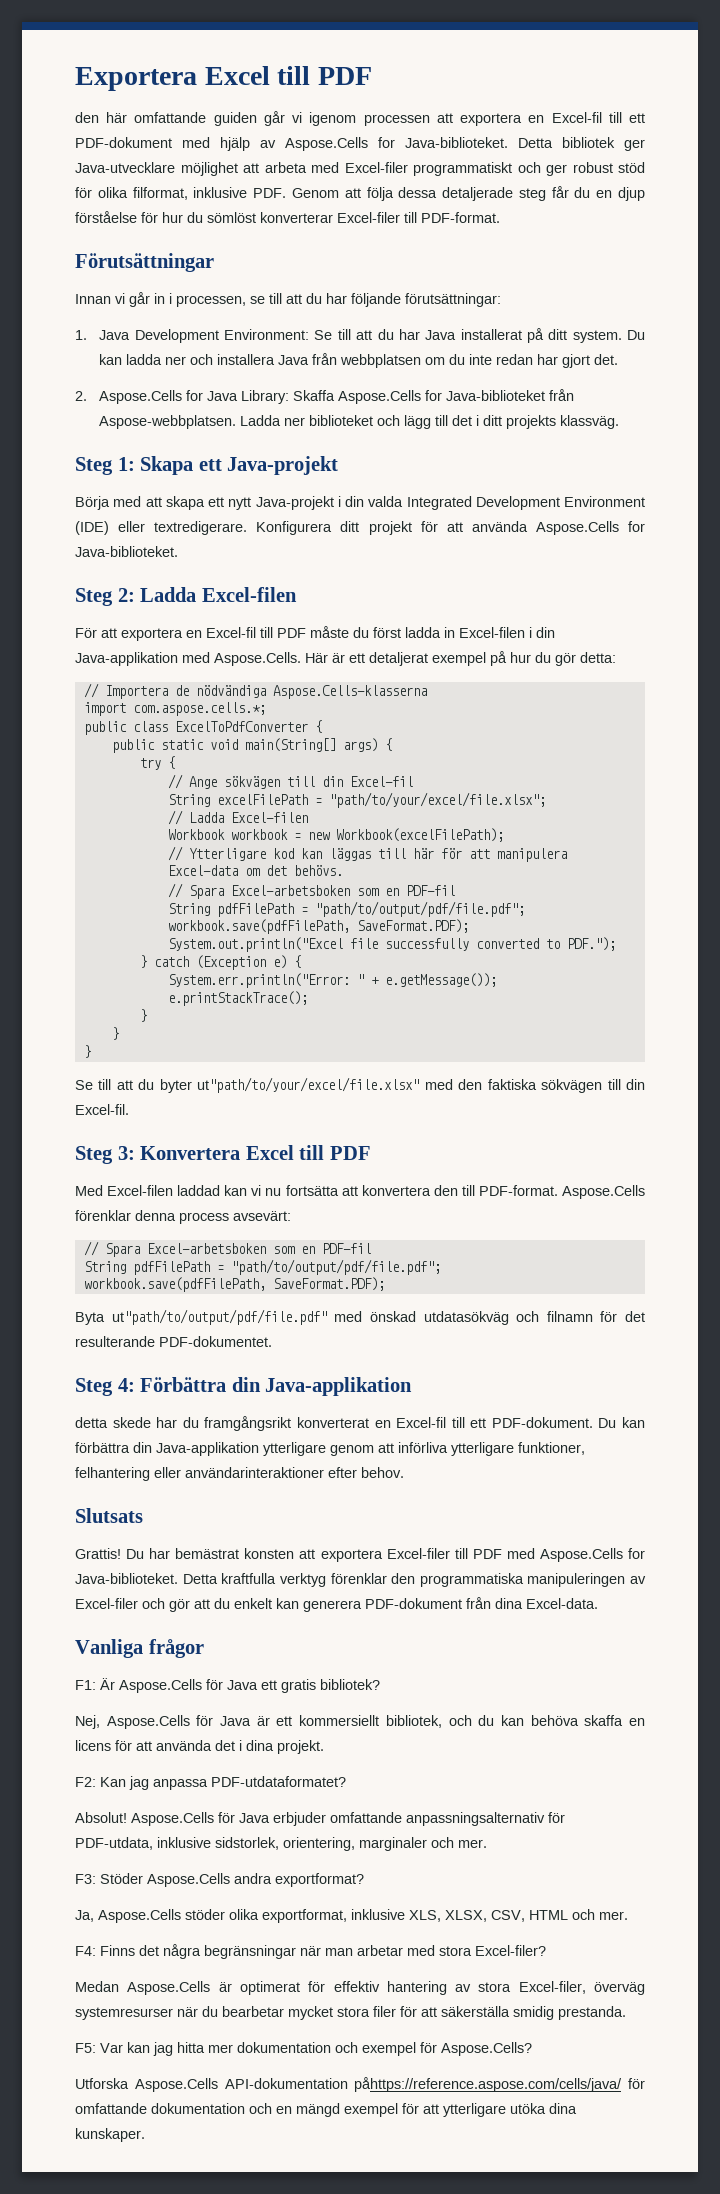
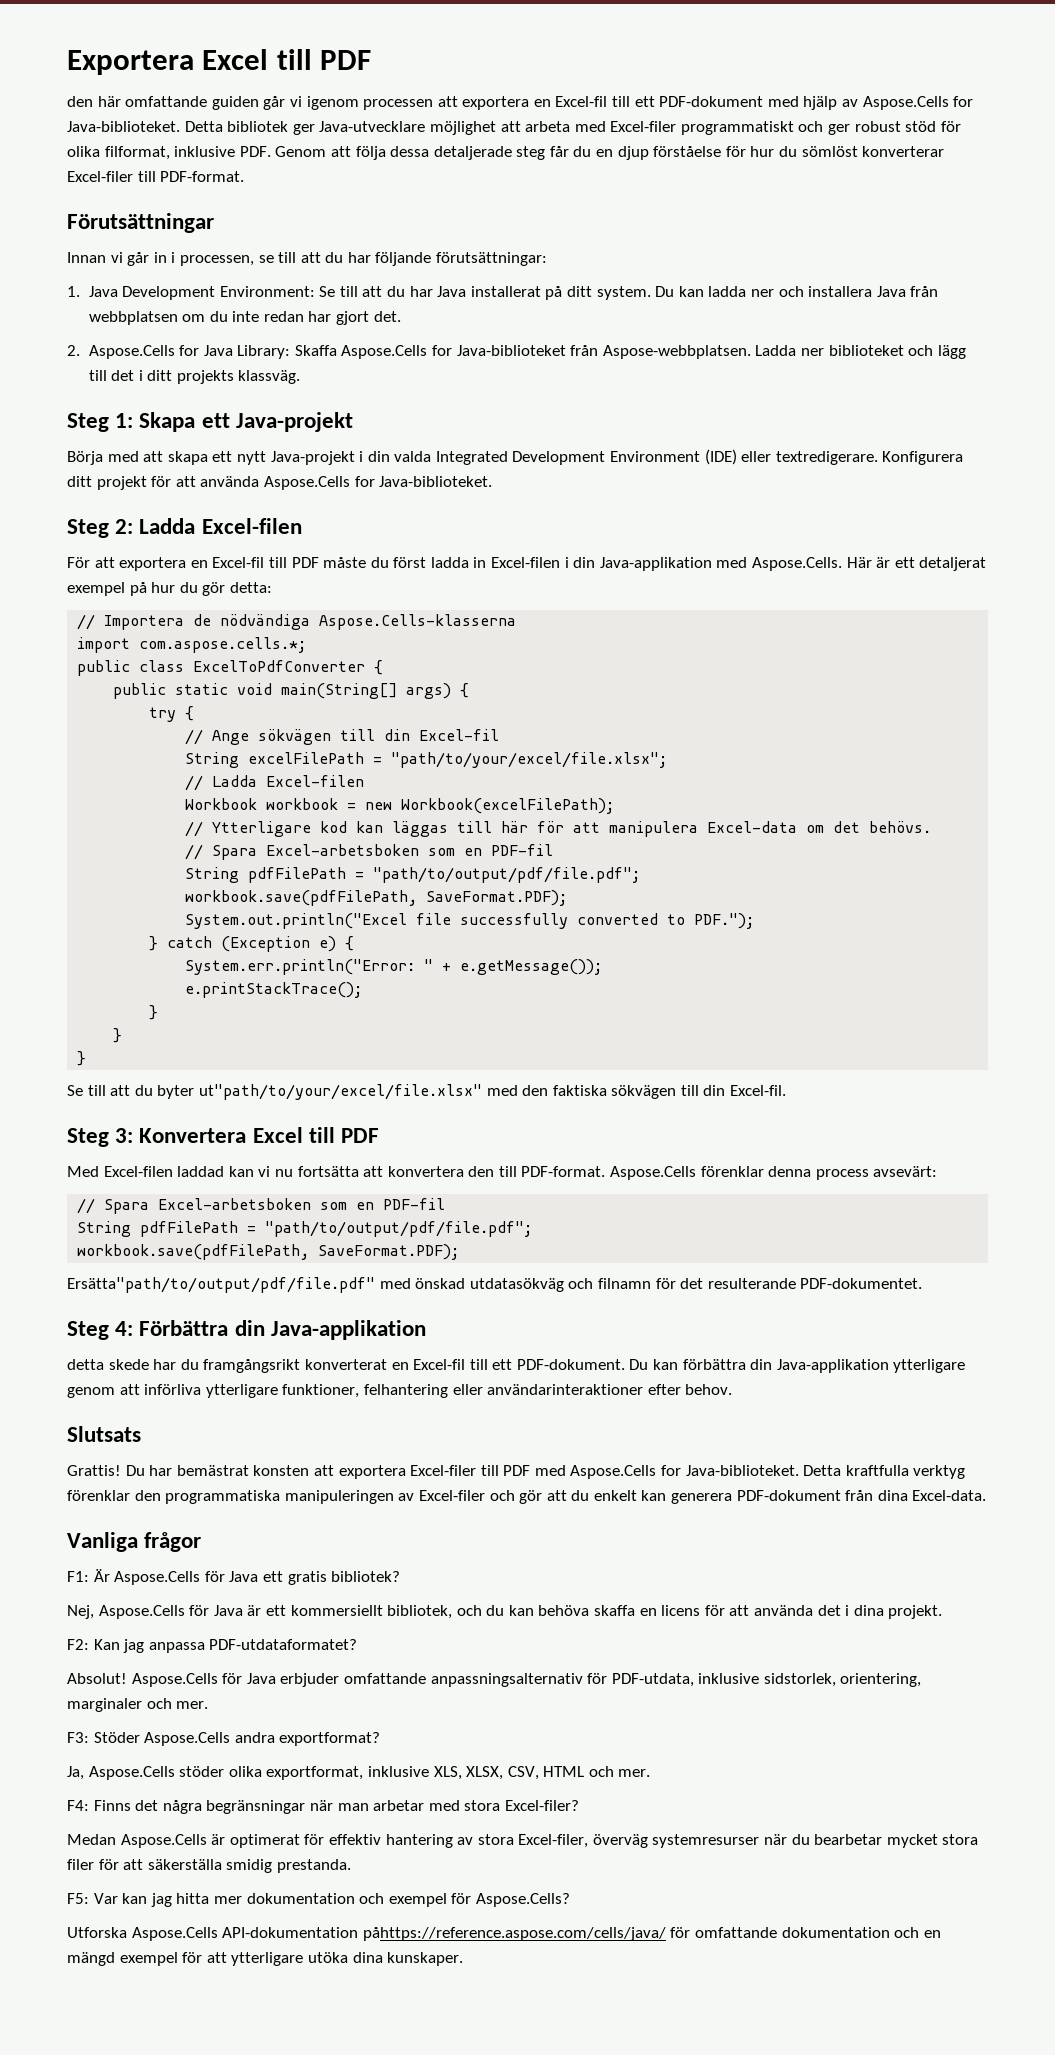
- Byta ut"path/to/output/pdf/file.pdf" med önskad utdatasökväg och filnamn för det resulterande PDF-dokumentet.
+ Ersätta"path/to/output/pdf/file.pdf" med önskad utdatasökväg och filnamn för det resulterande PDF-dokumentet.

